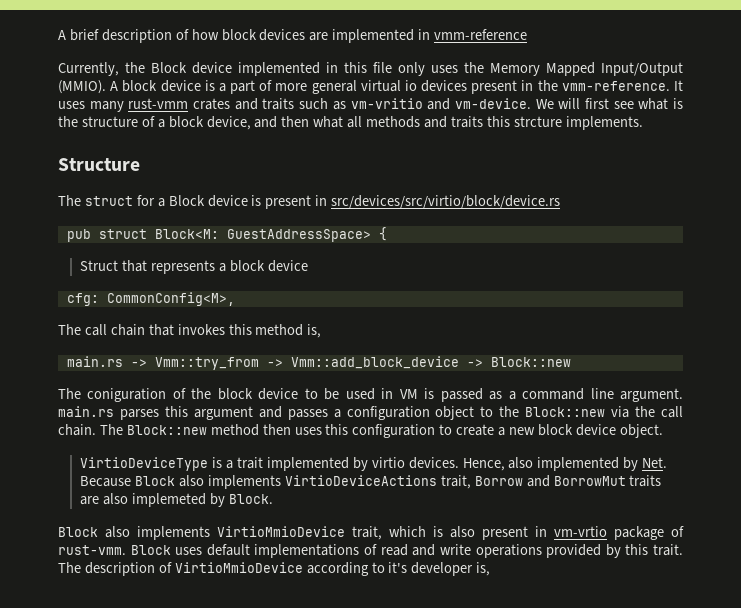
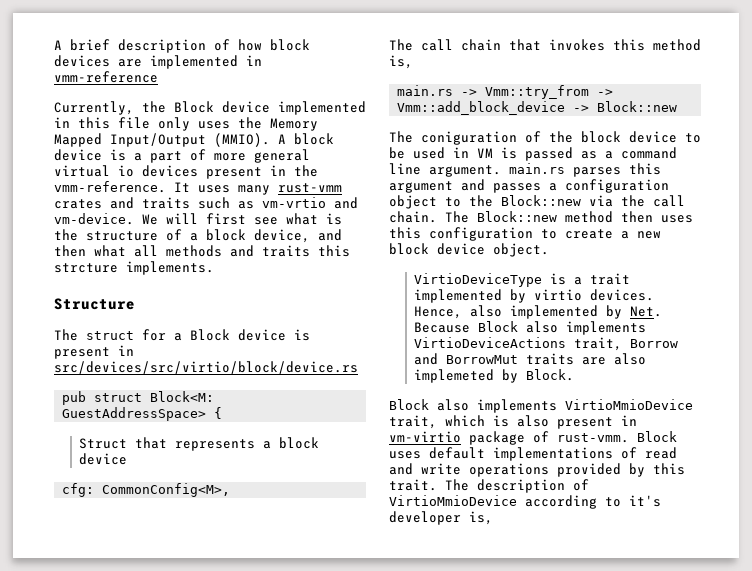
- It uses many rust-vmm crates and traits such as vm-vritio and vm-device.
+ It uses many rust-vmm crates and traits such as vm-vrtio and vm-device.
- Block also implements VirtioMmioDevice trait, which is also present in vm-vrtio package of rust-vmm.
+ Block also implements VirtioMmioDevice trait, which is also present in vm-virtio package of rust-vmm.

